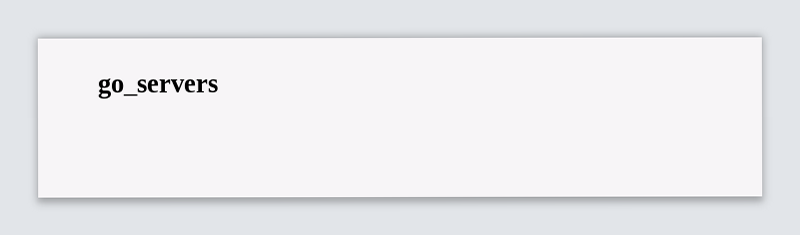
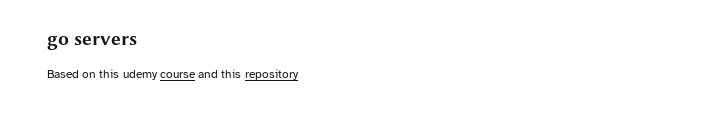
- go_servers
+ go servers
+ Based on this udemy course and this repository

